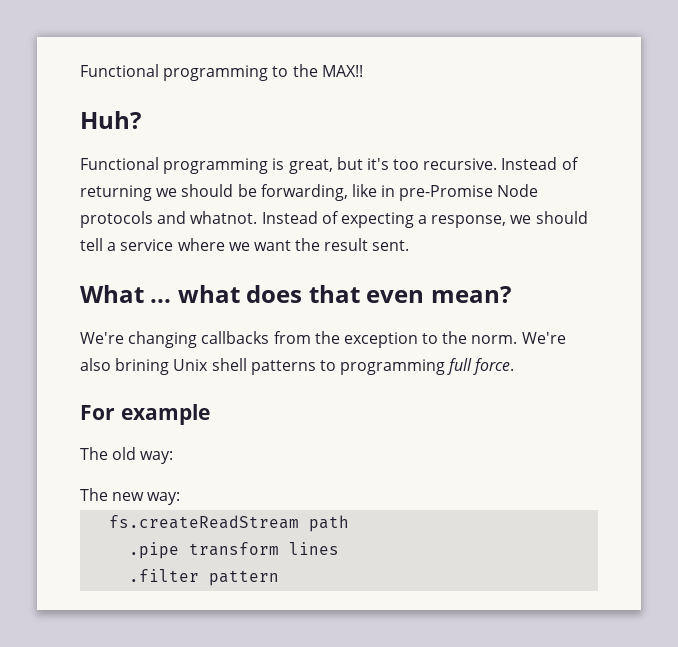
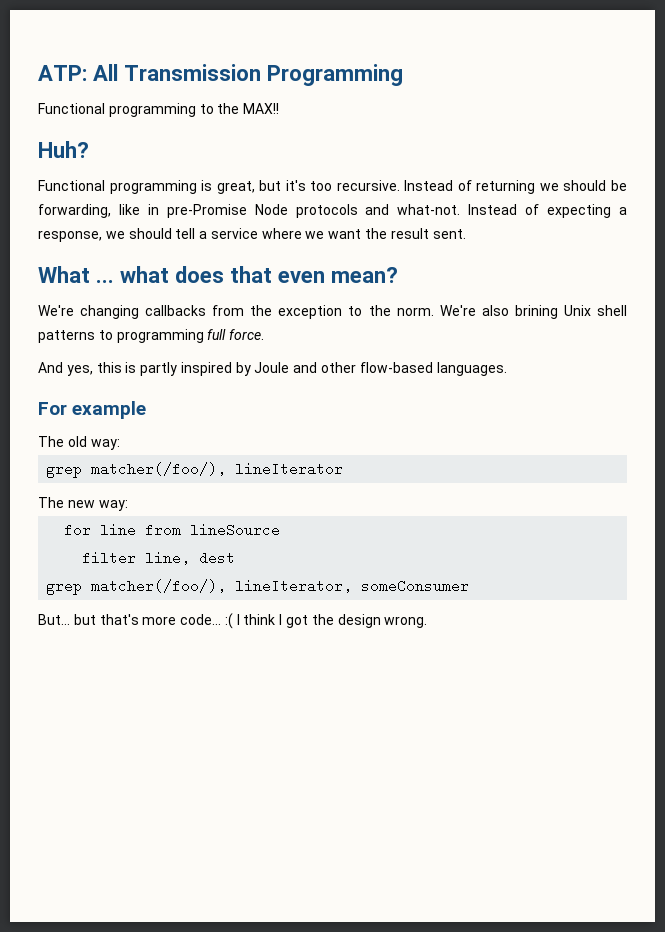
+ ATP: All Transmission Programming
- Instead of returning we should be forwarding, like in pre-Promise Node protocols and whatnot.
+ Instead of returning we should be forwarding, like in pre-Promise Node protocols and what-not.
+ And yes, this is partly inspired by Joule and other flow-based languages.
+ grep matcher(/foo/), lineIterator
- fs.createReadStream path
- .pipe transform lines
- .filter pattern
+ for line from lineSource
+ filter line, dest
+ grep matcher(/foo/), lineIterator, someConsumer
+ But... but that's more code... :( I think I got the design wrong.

